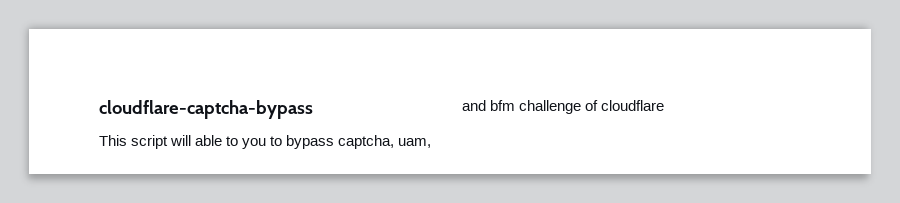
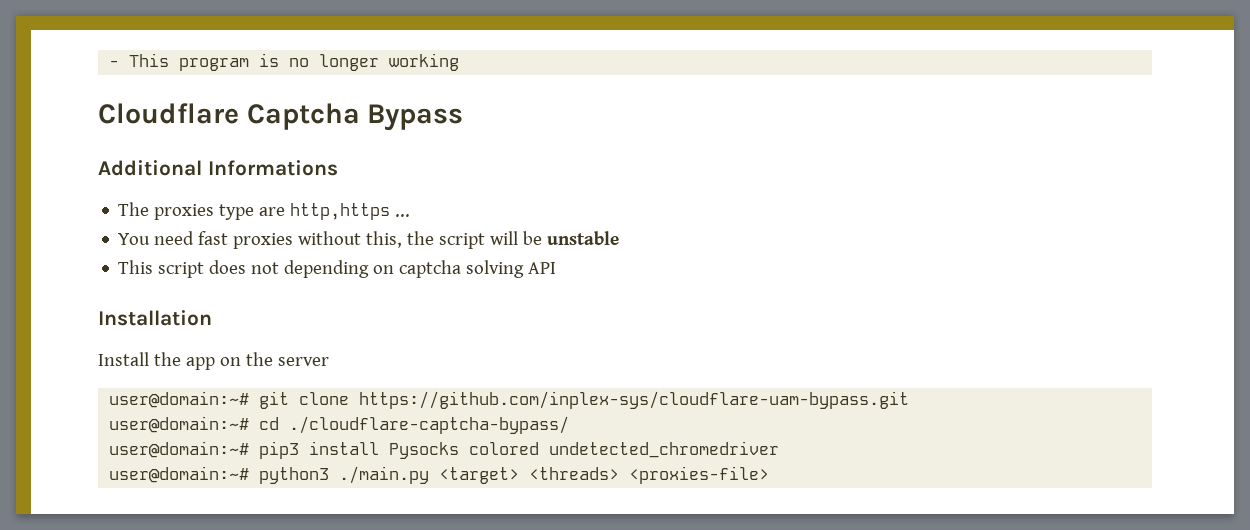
- cloudflare-captcha-bypass
- This script will able to you to bypass captcha, uam, and bfm challenge of cloudflare
+ - This program is no longer working
+ Cloudflare Captcha Bypass
+ Additional Informations
+ The proxies type are http,https ...
+ You need fast proxies without this, the script will be unstable
+ This script does not depending on captcha solving API
+ Installation
+ Install the app on the server
+ user@domain:~# git clone https://github.com/inplex-sys/cloudflare-uam-bypass.git
+ user@domain:~# cd ./cloudflare-captcha-bypass/
+ user@domain:~# pip3 install Pysocks colored undetected_chromedriver
+ user@domain:~# python3 ./main.py <target> <threads> <proxies-file>

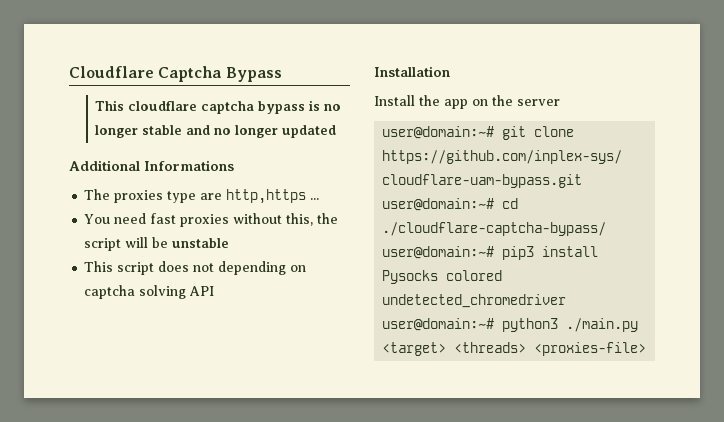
- - This program is no longer working
  Cloudflare Captcha Bypass
+ This cloudflare captcha bypass is no longer stable and no longer updated

